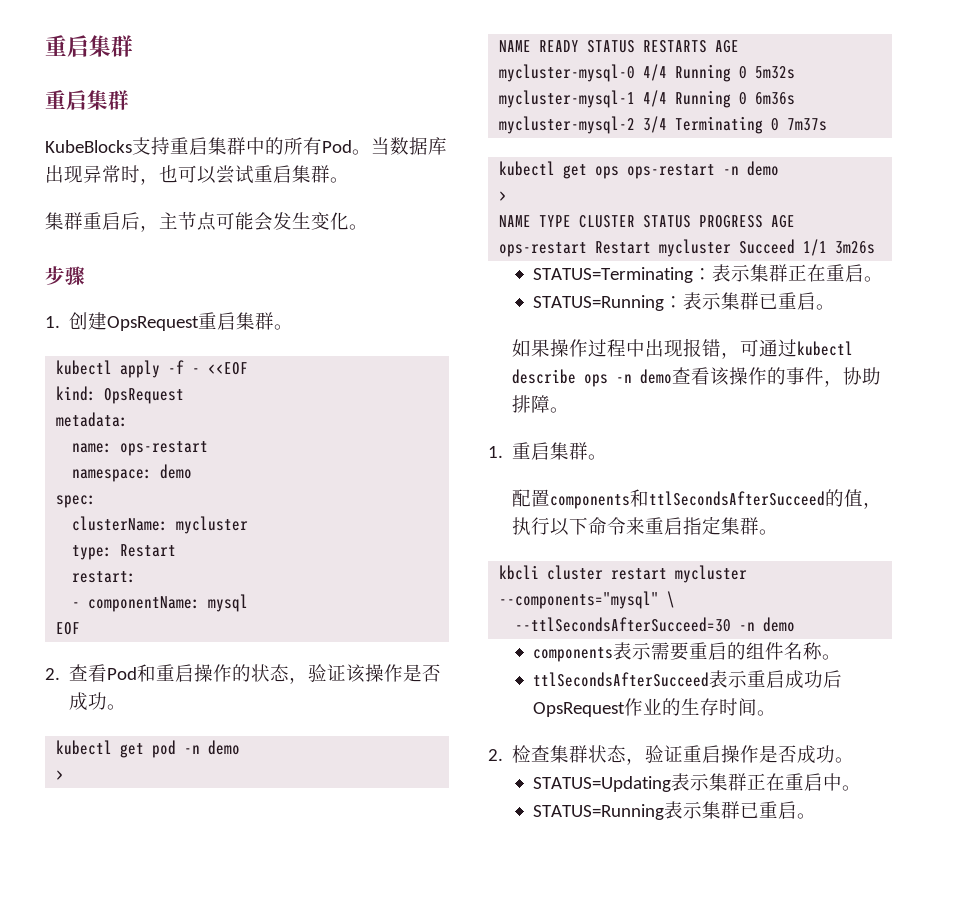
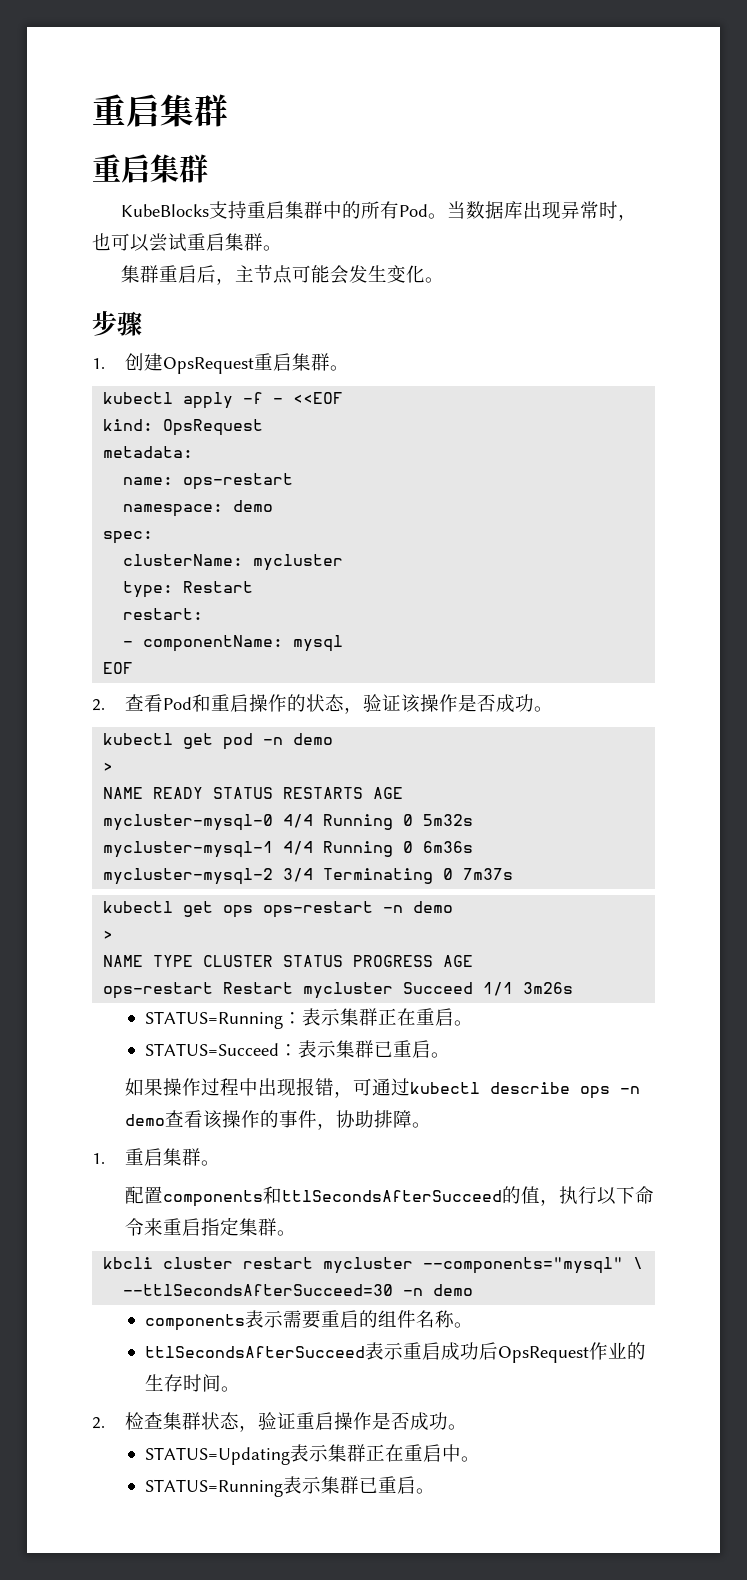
- STATUS=Terminating：表示集群正在重启。
+ STATUS=Running：表示集群正在重启。
- STATUS=Running：表示集群已重启。
+ STATUS=Succeed：表示集群已重启。

